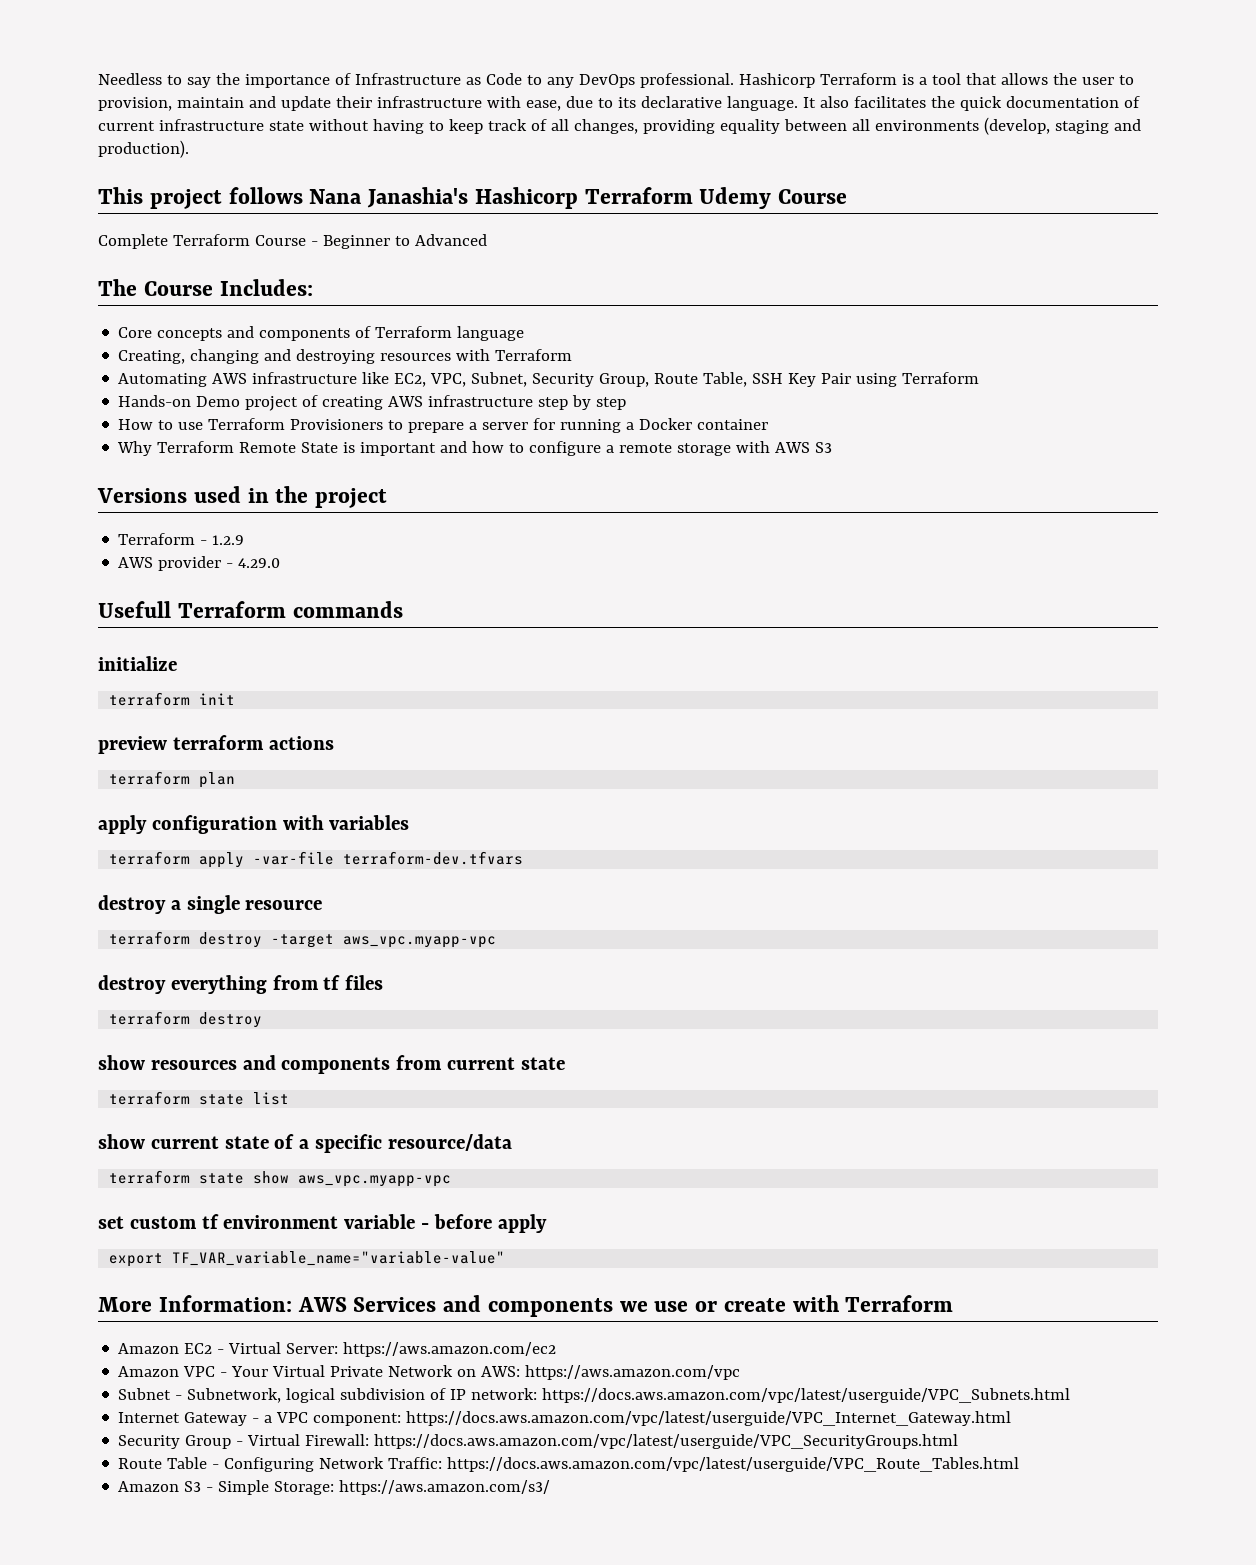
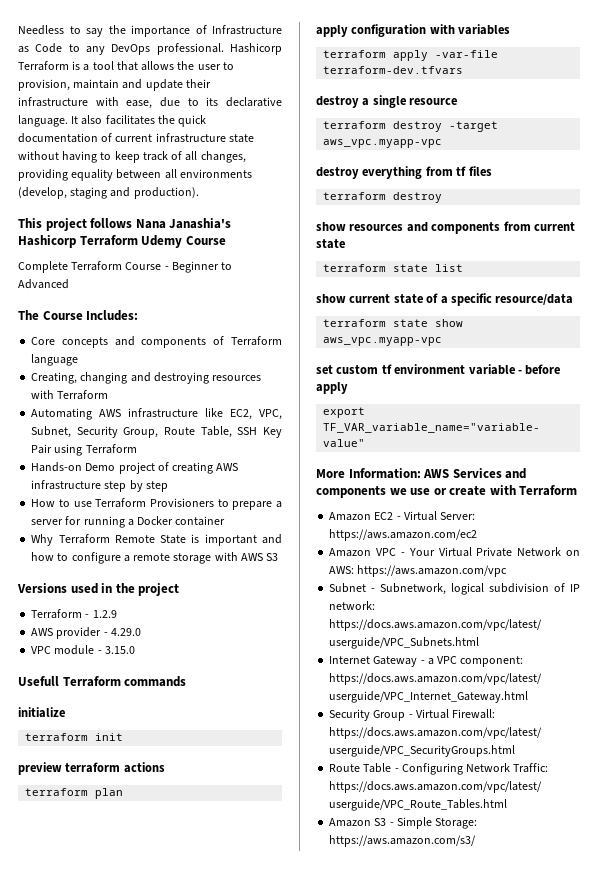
+ VPC module - 3.15.0

